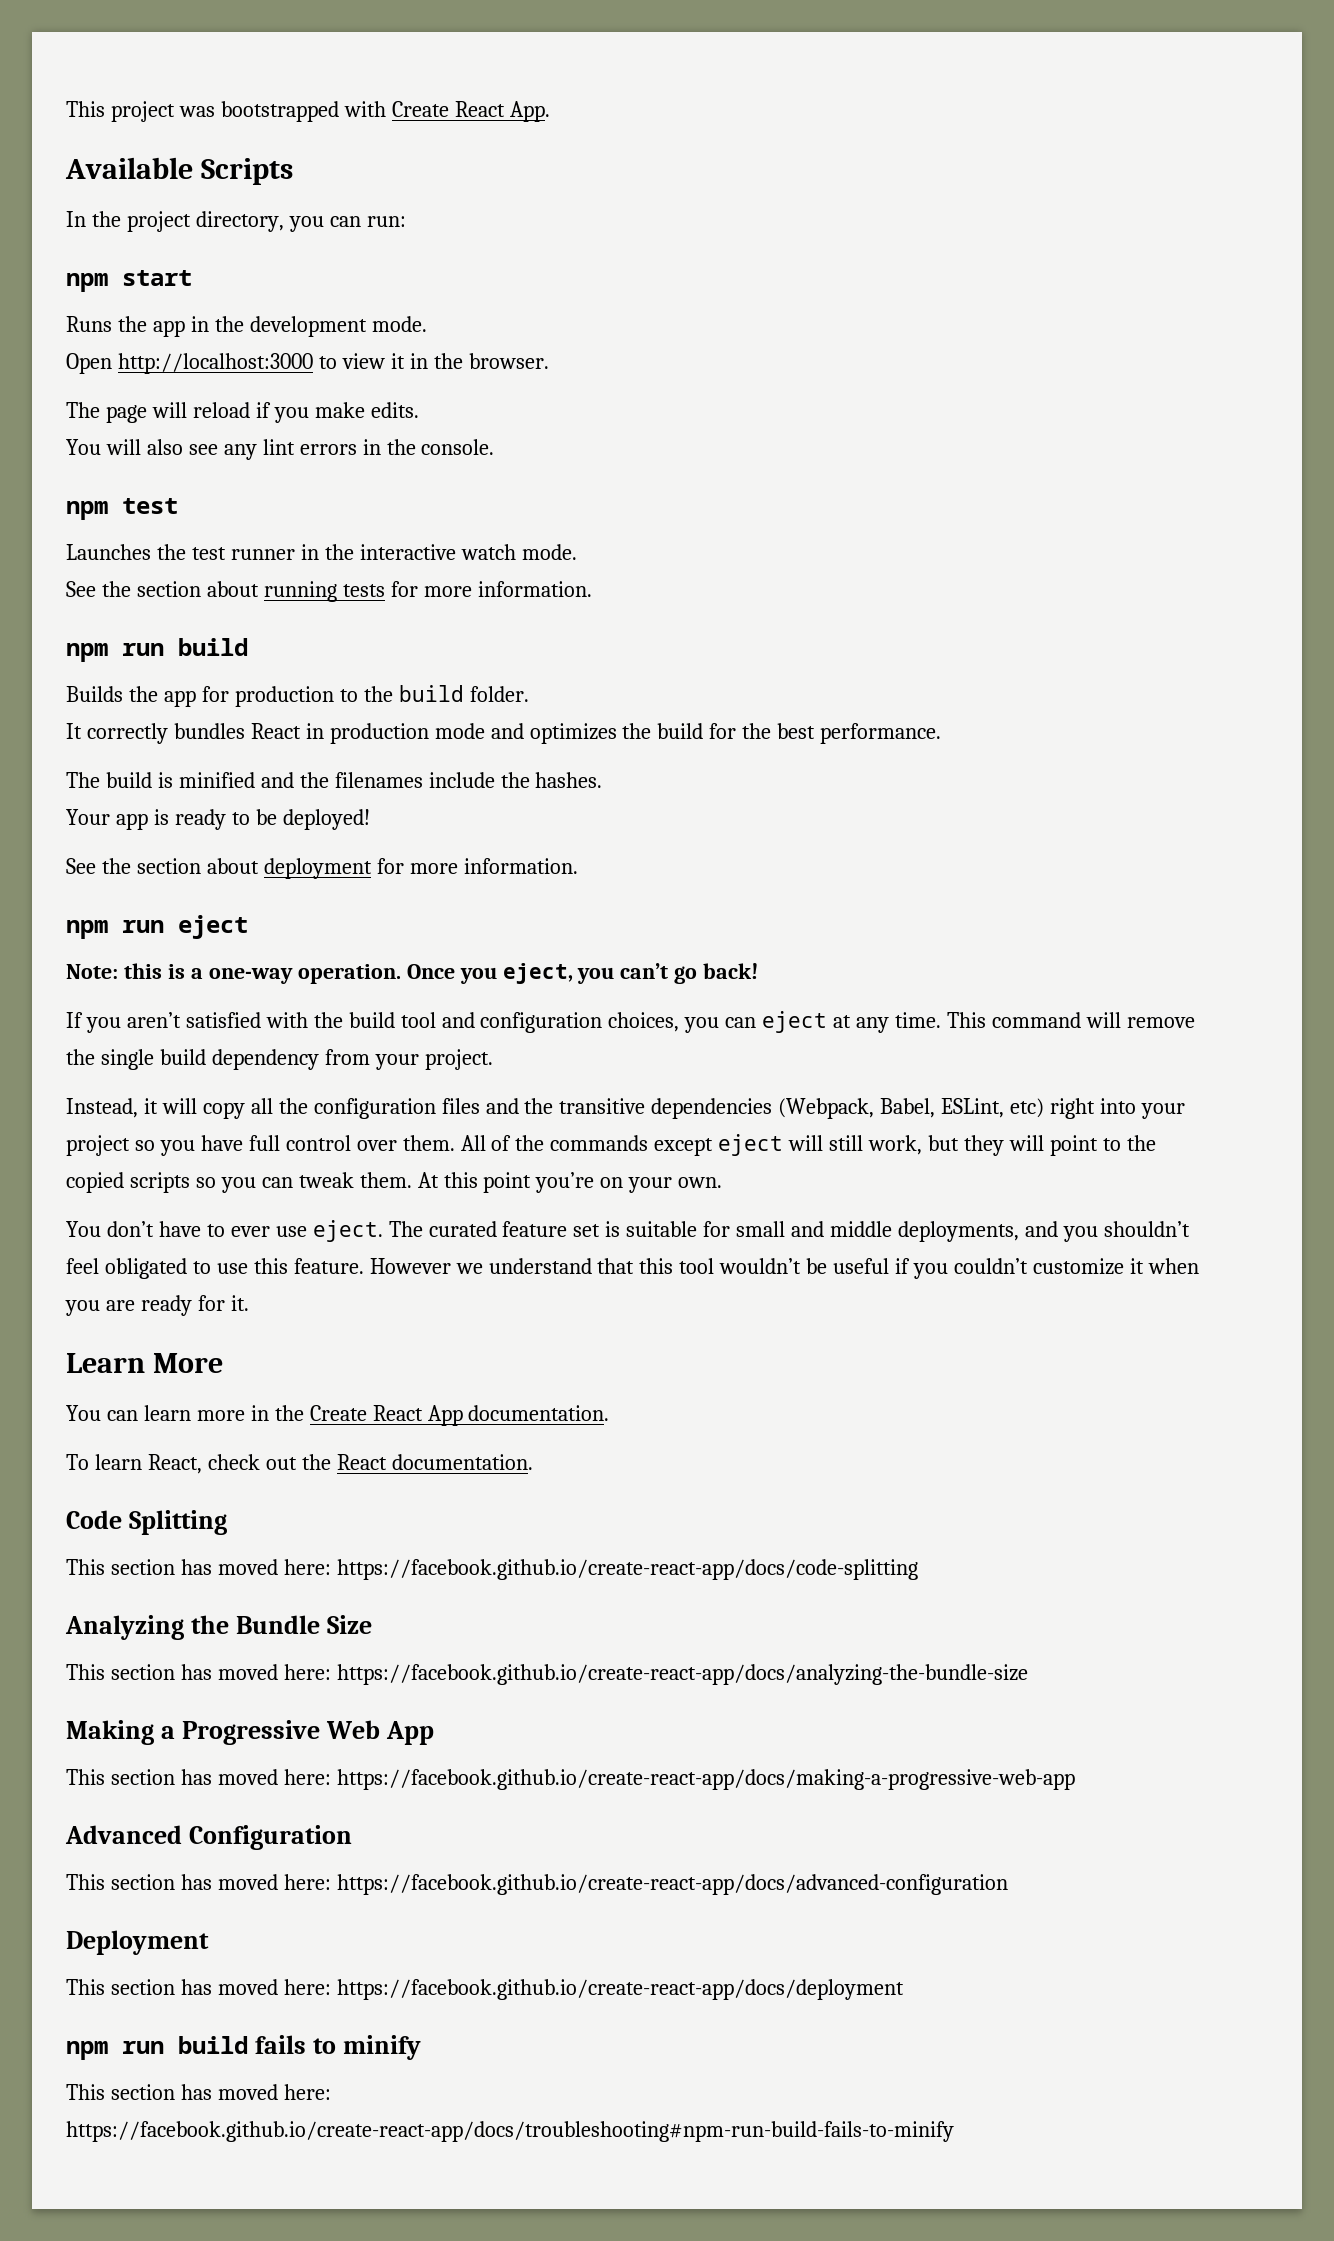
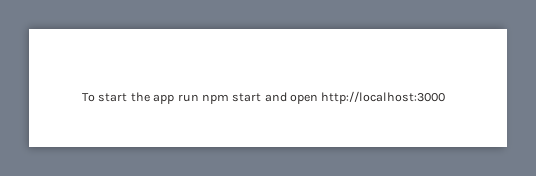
- This project was bootstrapped with Create React App.
- Available Scripts
- In the project directory, you can run:
- npm start
- Runs the app in the development mode.
- Open http://localhost:3000 to view it in the browser.
- The page will reload if you make edits.
- You will also see any lint errors in the console.
- npm test
- Launches the test runner in the interactive watch mode.
- See the section about running tests for more information.
- npm run build
- Builds the app for production to the build folder.
- It correctly bundles React in production mode and optimizes the build for the best performance.
- The build is minified and the filenames include the hashes.
- Your app is ready to be deployed!
- See the section about deployment for more information.
- npm run eject
- Note: this is a one-way operation. Once you eject, you can’t go back!
- If you aren’t satisfied with the build tool and configuration choices, you can eject at any time. This command will remove the single build dependency from your project.
- Instead, it will copy all the configuration files and the transitive dependencies (Webpack, Babel, ESLint, etc) right into your project so you have full control over them. All of the commands except eject will still work, but they will point to the copied scripts so you can tweak them. At this point you’re on your own.
- You don’t have to ever use eject. The curated feature set is suitable for small and middle deployments, and you shouldn’t feel obligated to use this feature. However we understand that this tool wouldn’t be useful if you couldn’t customize it when you are ready for it.
- Learn More
- You can learn more in the Create React App documentation.
- To learn React, check out the React documentation.
- Code Splitting
- This section has moved here: https://facebook.github.io/create-react-app/docs/code-splitting
- Analyzing the Bundle Size
- This section has moved here: https://facebook.github.io/create-react-app/docs/analyzing-the-bundle-size
- Making a Progressive Web App
- This section has moved here: https://facebook.github.io/create-react-app/docs/making-a-progressive-web-app
- Advanced Configuration
- This section has moved here: https://facebook.github.io/create-react-app/docs/advanced-configuration
- Deployment
- This section has moved here: https://facebook.github.io/create-react-app/docs/deployment
- npm run build fails to minify
- This section has moved here: https://facebook.github.io/create-react-app/docs/troubleshooting#npm-run-build-fails-to-minify
+ To start the app run npm start and open http://localhost:3000

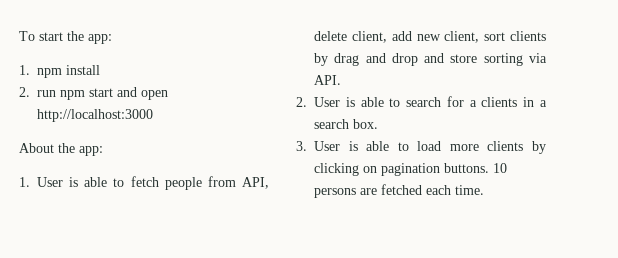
- To start the app run npm start and open http://localhost:3000
+ To start the app:
+ 1. npm install
+ 2. run npm start and open http://localhost:3000
+ About the app:
+ 1. User is able to fetch people from API, delete client, add new client, sort clients by drag and drop and store sorting via API.
+ 2. User is able to search for a clients in a search box.
+ 3. User is able to load more clients by clicking on pagination buttons. 10 persons are fetched each time.

